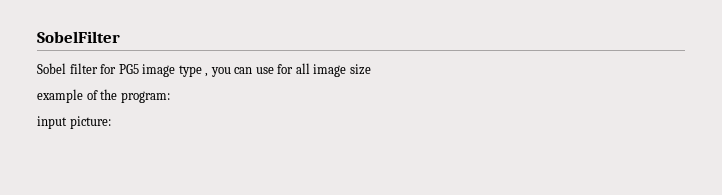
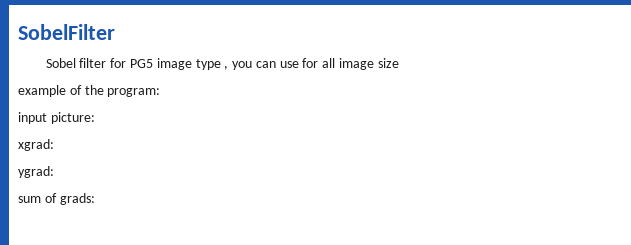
+ xgrad:
+ ygrad:
+ sum of grads:

